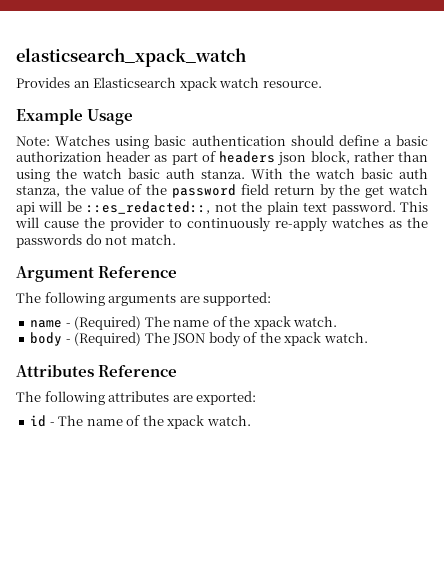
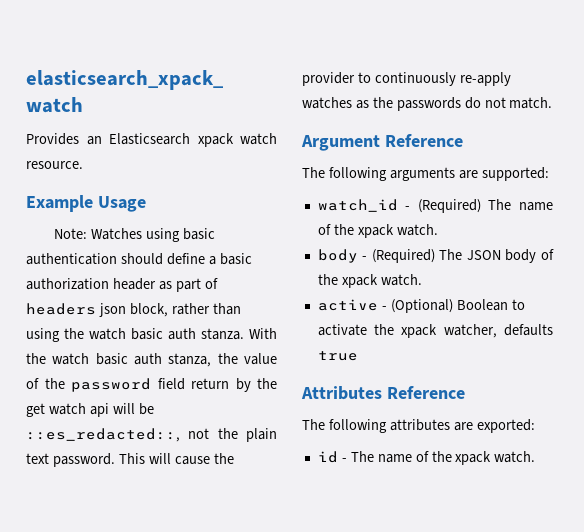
- name - (Required) The name of the xpack watch.
+ watch_id - (Required) The name of the xpack watch.
+ active - (Optional) Boolean to activate the xpack watcher, defaults true

